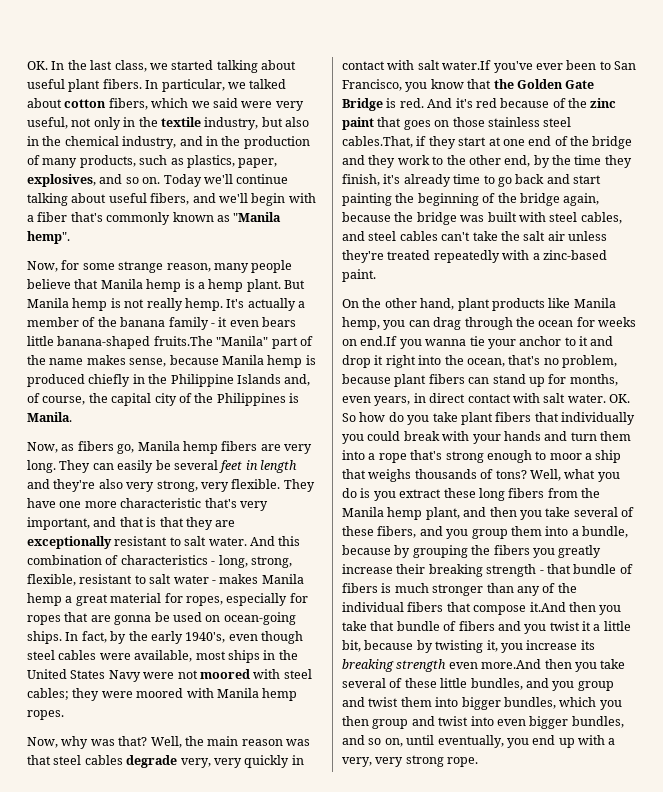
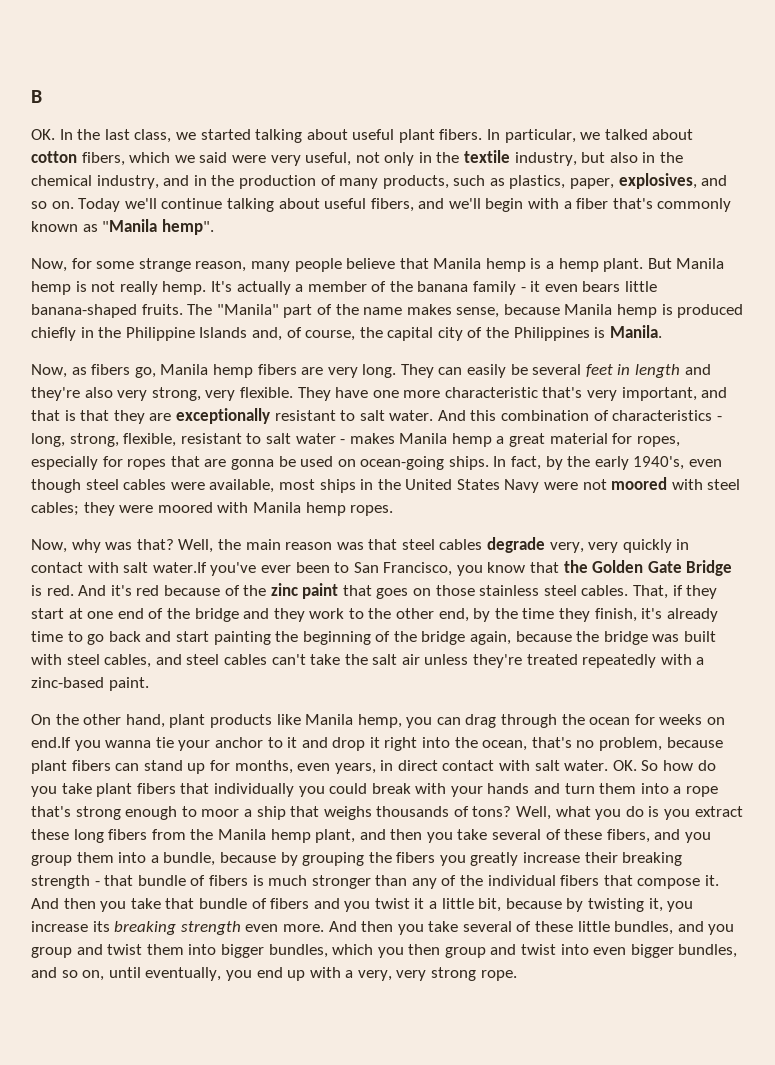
+ B
- It's actually a member of the banana family - it even bears little banana-shaped fruits.The "Manila" part of the name makes sense, because Manila hemp is produced chiefly in the Philippine Islands and, of course, the capital city of the Philippines is Manila.
+ It's actually a member of the banana family - it even bears little banana-shaped fruits. The "Manila" part of the name makes sense, because Manila hemp is produced chiefly in the Philippine Islands and, of course, the capital city of the Philippines is Manila.
- And it's red because of the zinc paint that goes on those stainless steel cables.That, if they start at one end of the bridge and they work to the other end, by the time they finish, it's already time to go back and start painting the beginning of the bridge again, because the bridge was built with steel cables, and steel cables can't take the salt air unless they're treated repeatedly with a zinc-based paint.
+ And it's red because of the zinc paint that goes on those stainless steel cables. That, if they start at one end of the bridge and they work to the other end, by the time they finish, it's already time to go back and start painting the beginning of the bridge again, because the bridge was built with steel cables, and steel cables can't take the salt air unless they're treated repeatedly with a zinc-based paint.
- Well, what you do is you extract these long fibers from the Manila hemp plant, and then you take several of these fibers, and you group them into a bundle, because by grouping the fibers you greatly increase their breaking strength - that bundle of fibers is much stronger than any of the individual fibers that compose it.And then you take that bundle of fibers and you twist it a little bit, because by twisting it, you increase its breaking strength even more.And then you take several of these little bundles, and you group and twist them into bigger bundles, which you then group and twist into even bigger bundles, and so on, until eventually, you end up with a very, very strong rope.
+ Well, what you do is you extract these long fibers from the Manila hemp plant, and then you take several of these fibers, and you group them into a bundle, because by grouping the fibers you greatly increase their breaking strength - that bundle of fibers is much stronger than any of the individual fibers that compose it. And then you take that bundle of fibers and you twist it a little bit, because by twisting it, you increase its breaking strength even more. And then you take several of these little bundles, and you group and twist them into bigger bundles, which you then group and twist into even bigger bundles, and so on, until eventually, you end up with a very, very strong rope.

